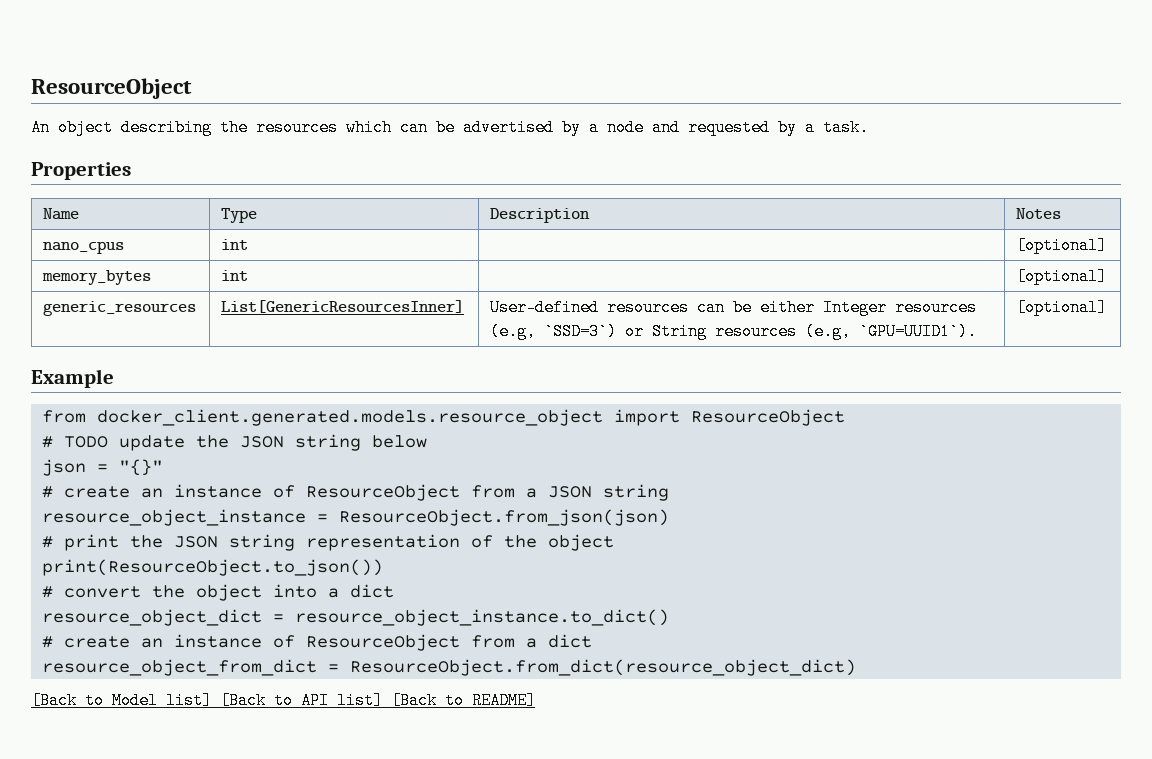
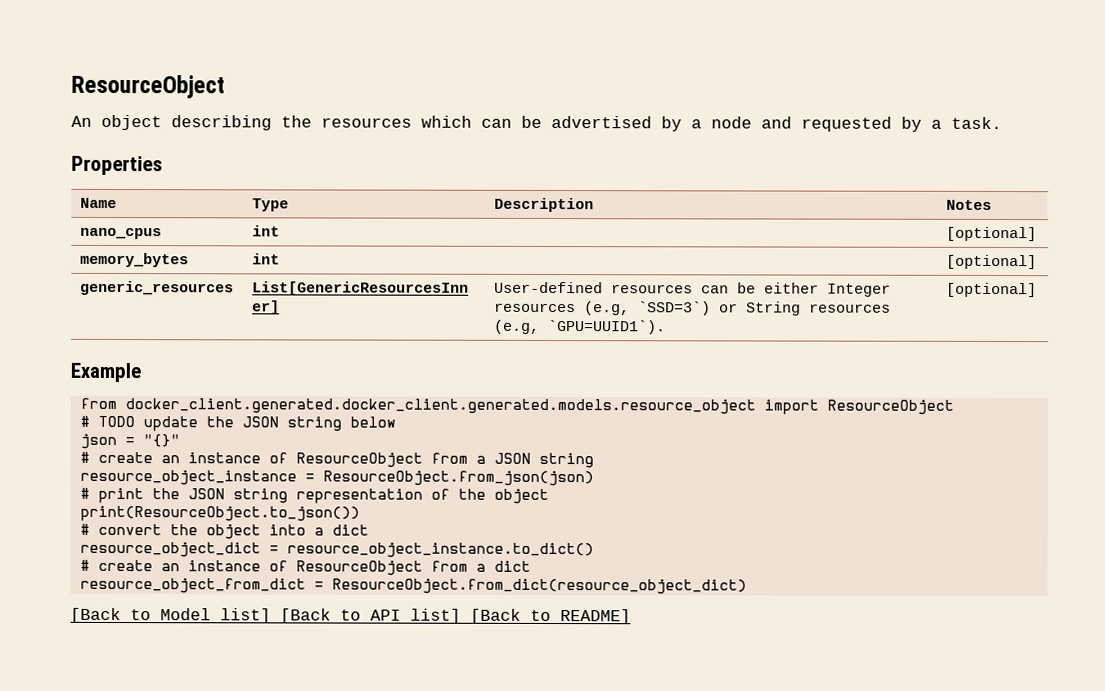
- from docker_client.generated.models.resource_object import ResourceObject
+ from docker_client.generated.docker_client.generated.models.resource_object import ResourceObject

